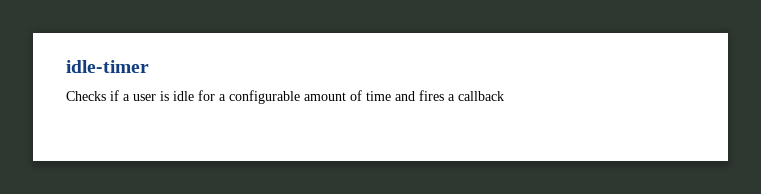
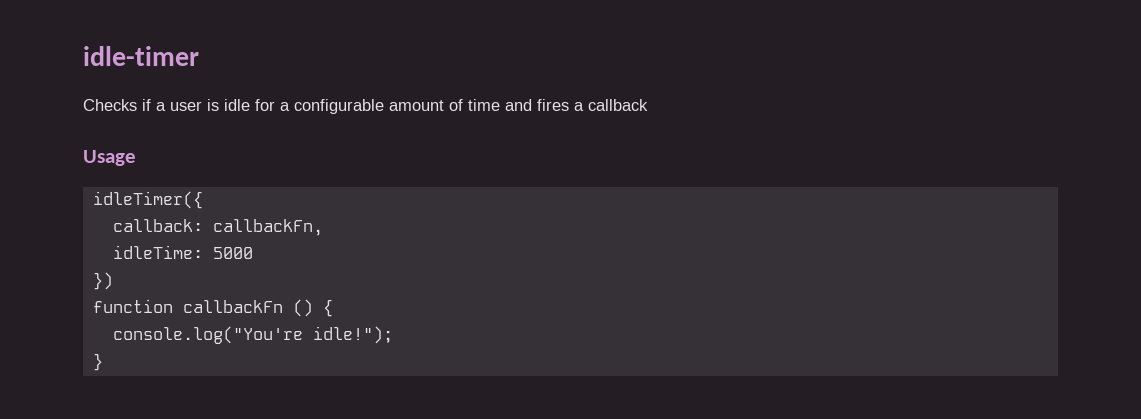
+ Usage
+ idleTimer({
+ callback: callbackFn,
+ idleTime: 5000
+ })
+ function callbackFn () {
+ console.log("You're idle!");
+ }

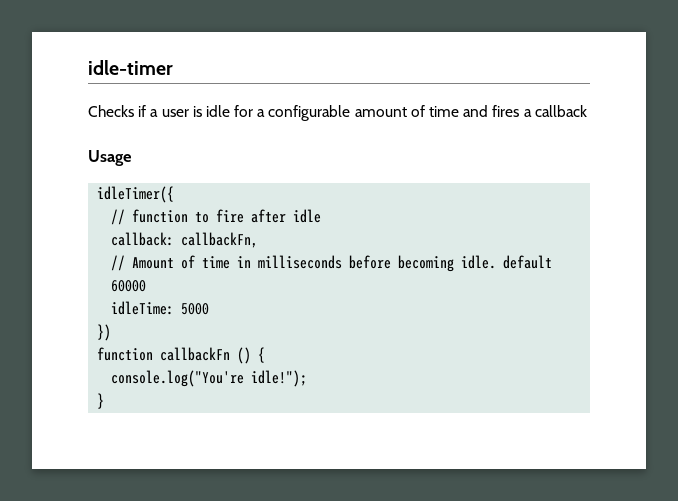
+ // function to fire after idle
  callback: callbackFn,
+ // Amount of time in milliseconds before becoming idle. default 60000

